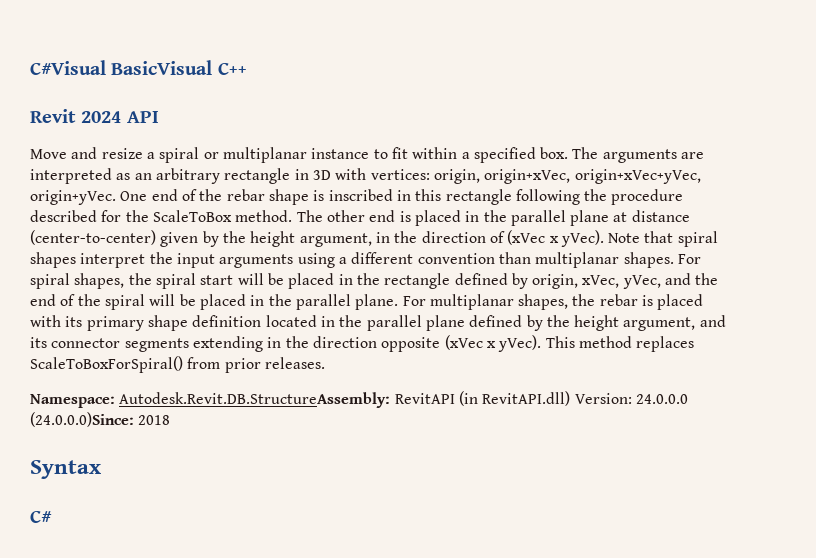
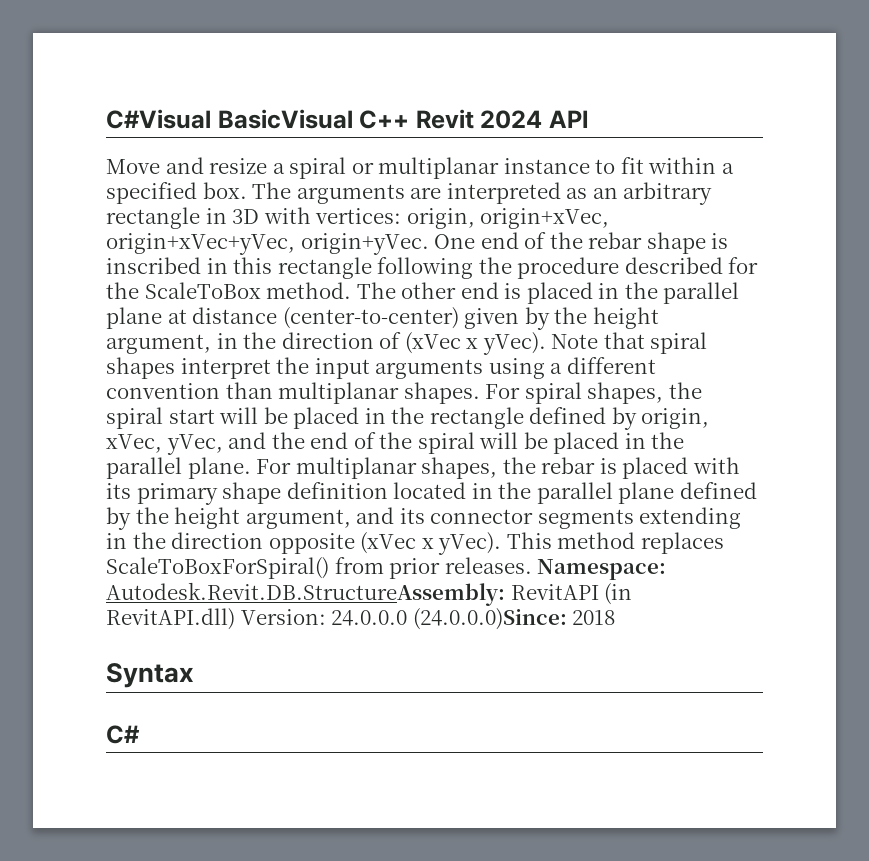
- C#Visual BasicVisual C++
- Revit 2024 API
+ C#Visual BasicVisual C++ Revit 2024 API
- This method replaces ScaleToBoxForSpiral() from prior releases.
- Namespace: Autodesk.Revit.DB.StructureAssembly: RevitAPI (in RevitAPI.dll) Version: 24.0.0.0 (24.0.0.0)Since: 2018
+ This method replaces ScaleToBoxForSpiral() from prior releases. Namespace: Autodesk.Revit.DB.StructureAssembly: RevitAPI (in RevitAPI.dll) Version: 24.0.0.0 (24.0.0.0)Since: 2018

